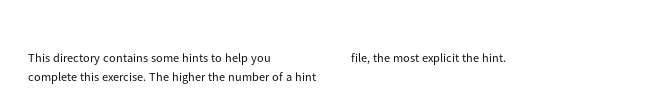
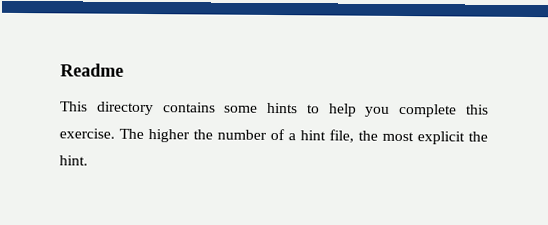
+ Readme

